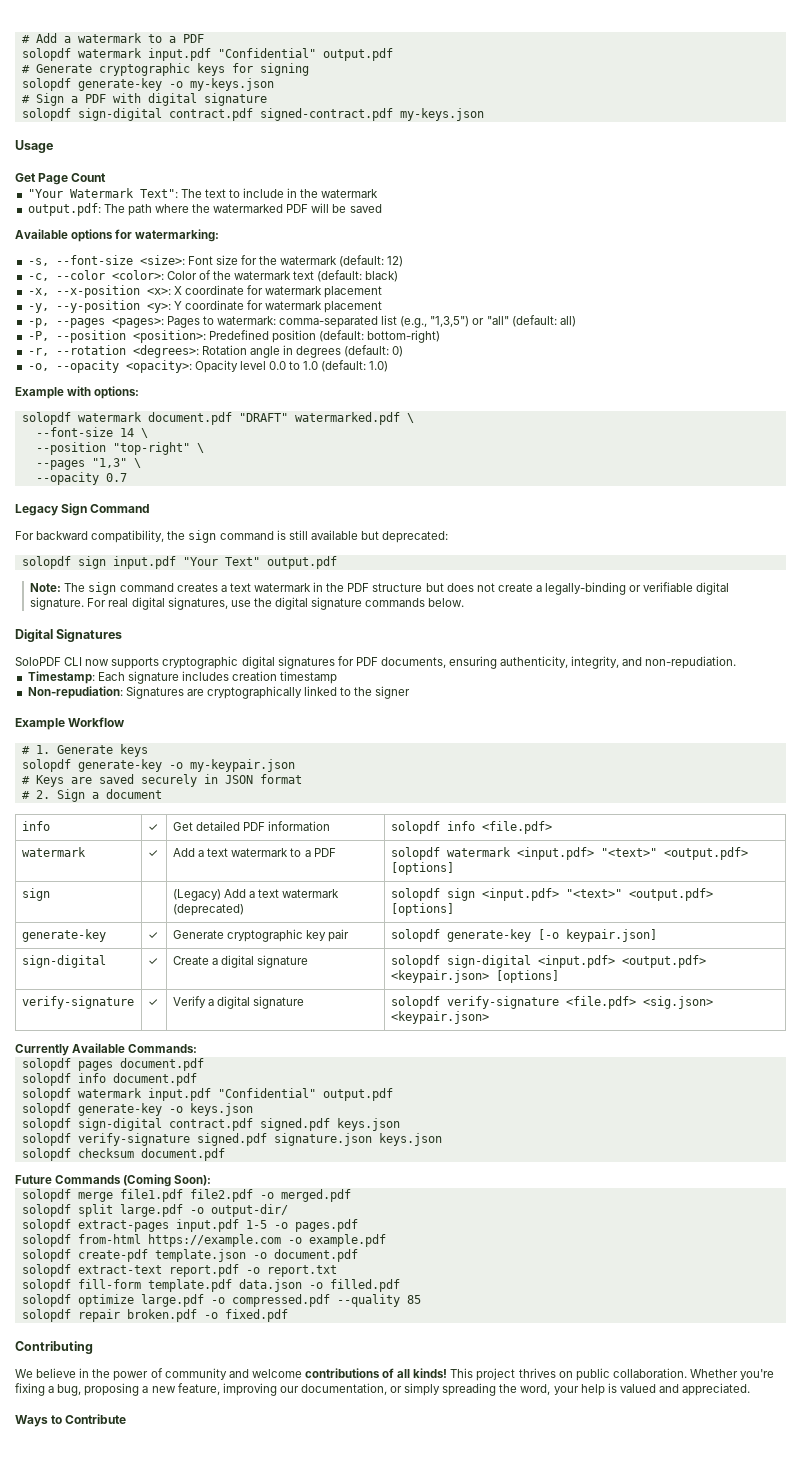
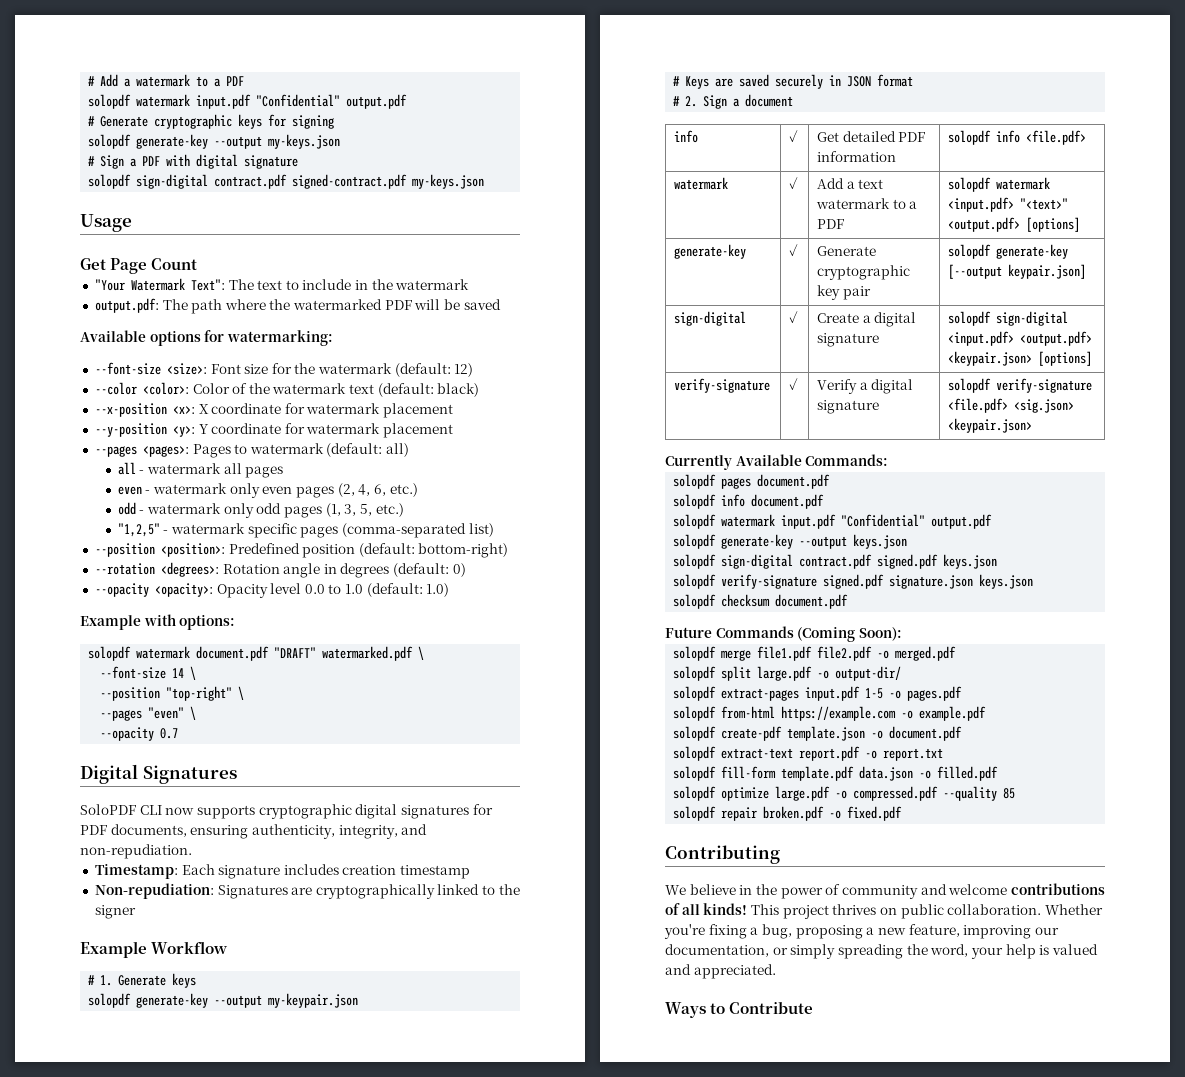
- solopdf generate-key -o my-keys.json
+ solopdf generate-key --output my-keys.json
- -s, --font-size <size>: Font size for the watermark (default: 12)
+ --font-size <size>: Font size for the watermark (default: 12)
- -c, --color <color>: Color of the watermark text (default: black)
+ --color <color>: Color of the watermark text (default: black)
- -x, --x-position <x>: X coordinate for watermark placement
+ --x-position <x>: X coordinate for watermark placement
- -y, --y-position <y>: Y coordinate for watermark placement
+ --y-position <y>: Y coordinate for watermark placement
- -p, --pages <pages>: Pages to watermark: comma-separated list (e.g., "1,3,5") or "all" (default: all)
- -P, --position <position>: Predefined position (default: bottom-right)
+ --pages <pages>: Pages to watermark (default: all)
+ all - watermark all pages
+ even - watermark only even pages (2, 4, 6, etc.)
+ odd - watermark only odd pages (1, 3, 5, etc.)
+ "1,2,5" - watermark specific pages (comma-separated list)
+ --position <position>: Predefined position (default: bottom-right)
- -r, --rotation <degrees>: Rotation angle in degrees (default: 0)
+ --rotation <degrees>: Rotation angle in degrees (default: 0)
- -o, --opacity <opacity>: Opacity level 0.0 to 1.0 (default: 1.0)
+ --opacity <opacity>: Opacity level 0.0 to 1.0 (default: 1.0)
- --pages "1,3" \
+ --pages "even" \
- Legacy Sign Command
- For backward compatibility, the sign command is still available but deprecated:
- solopdf sign input.pdf "Your Text" output.pdf
- Note: The sign command creates a text watermark in the PDF structure but does not create a legally-binding or verifiable digital signature. For real digital signatures, use the digital signature commands below.
- solopdf generate-key -o my-keypair.json
+ solopdf generate-key --output my-keypair.json
- sign | | (Legacy) Add a text watermark (deprecated) | solopdf sign <input.pdf> "<text>" <output.pdf> [options]
- generate-key | ✓ | Generate cryptographic key pair | solopdf generate-key [-o keypair.json]
+ generate-key | ✓ | Generate cryptographic key pair | solopdf generate-key [--output keypair.json]
- solopdf generate-key -o keys.json
+ solopdf generate-key --output keys.json

